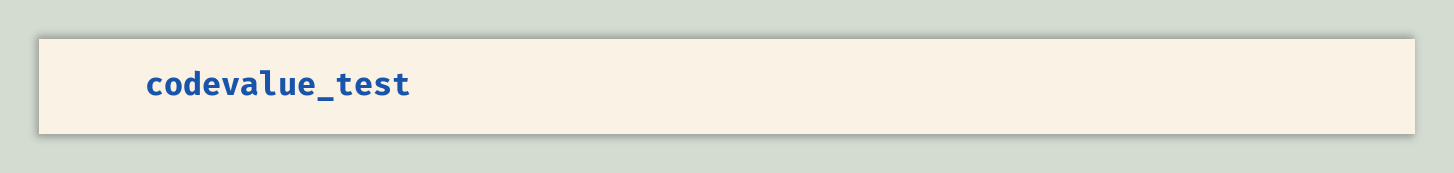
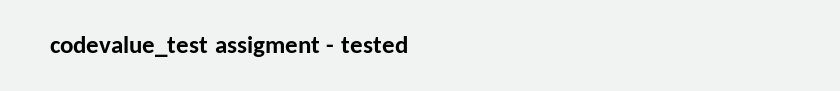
- codevalue_test
+ codevalue_test assigment - tested

